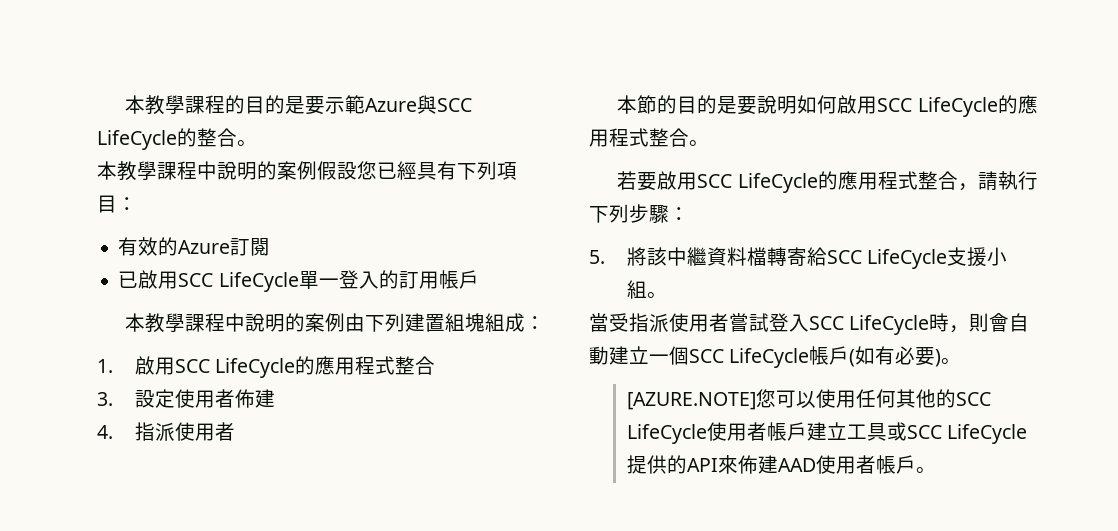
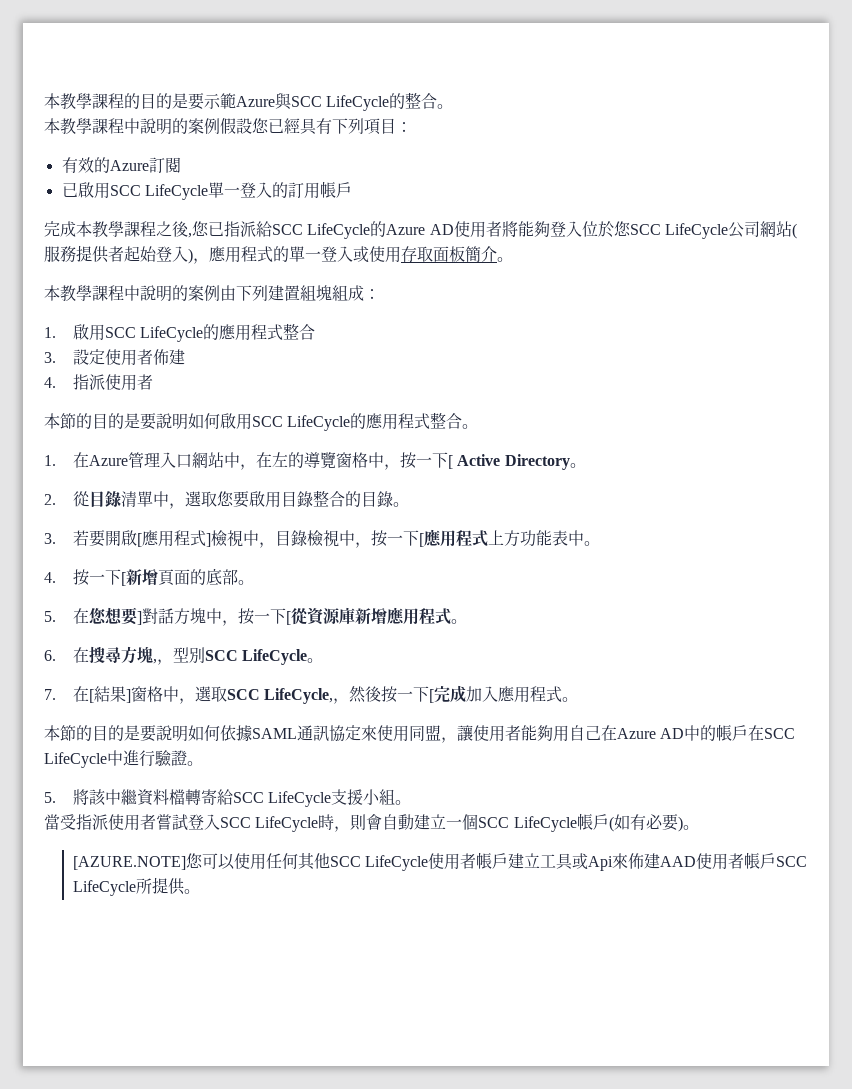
+ 完成本教學課程之後,您已指派給SCC LifeCycle的Azure AD使用者將能夠登入位於您SCC LifeCycle公司網站(服務提供者起始登入)，應用程式的單一登入或使用存取面板簡介。
- 若要啟用SCC LifeCycle的應用程式整合，請執行下列步驟：
+ 1.在Azure管理入口網站中，在左的導覽窗格中，按一下[ Active Directory。
+ 2.從目錄清單中，選取您要啟用目錄整合的目錄。
+ 3.若要開啟[應用程式]檢視中，目錄檢視中，按一下[應用程式上方功能表中。
+ 4.按一下[新增頁面的底部。
+ 5.在您想要]對話方塊中，按一下[從資源庫新增應用程式。
+ 6.在搜尋方塊,，型別SCC LifeCycle。
+ 7.在[結果]窗格中，選取SCC LifeCycle,，然後按一下[完成加入應用程式。
+ 本節的目的是要說明如何依據SAML通訊協定來使用同盟，讓使用者能夠用自己在Azure AD中的帳戶在SCC LifeCycle中進行驗證。
- [AZURE.NOTE]您可以使用任何其他的SCC LifeCycle使用者帳戶建立工具或SCC LifeCycle提供的API來佈建AAD使用者帳戶。
+ [AZURE.NOTE]您可以使用任何其他SCC LifeCycle使用者帳戶建立工具或Api來佈建AAD使用者帳戶SCC LifeCycle所提供。

